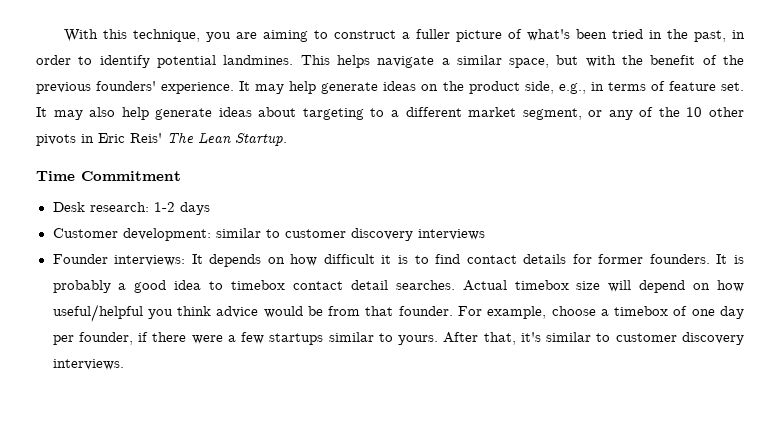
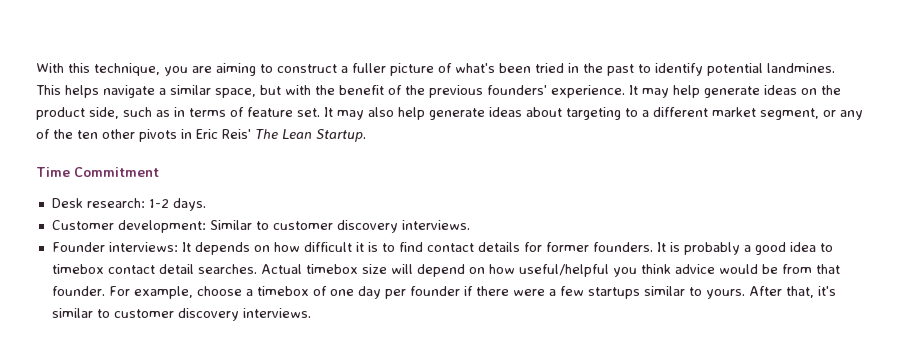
- With this technique, you are aiming to construct a fuller picture of what's been tried in the past, in order to identify potential landmines.
+ With this technique, you are aiming to construct a fuller picture of what's been tried in the past to identify potential landmines.
- It may help generate ideas on the product side, e.g., in terms of feature set.
+ It may help generate ideas on the product side, such as in terms of feature set.
- It may also help generate ideas about targeting to a different market segment, or any of the 10 other pivots in Eric Reis' The Lean Startup.
+ It may also help generate ideas about targeting to a different market segment, or any of the ten other pivots in Eric Reis' The Lean Startup.
- Desk research: 1-2 days
+ Desk research: 1-2 days.
- Customer development: similar to customer discovery interviews
+ Customer development: Similar to customer discovery interviews.
- For example, choose a timebox of one day per founder, if there were a few startups similar to yours.
+ For example, choose a timebox of one day per founder if there were a few startups similar to yours.

